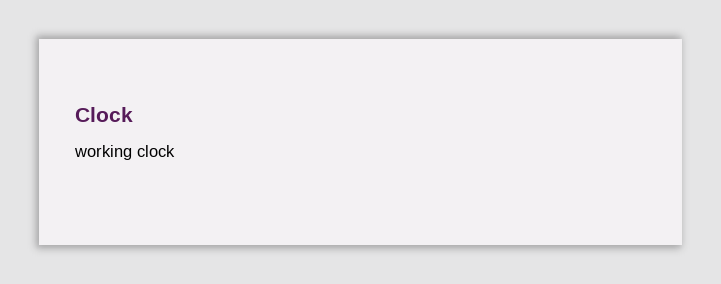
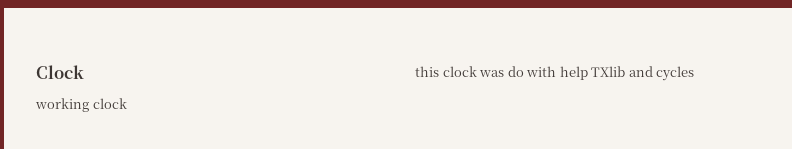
+ this clock was do with help TXlib and cycles

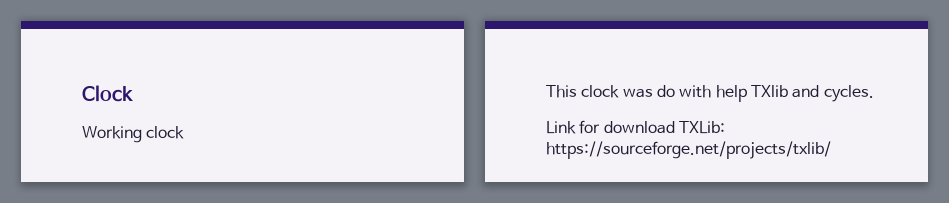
- working clock
+ Working clock
- this clock was do with help TXlib and cycles
+ This clock was do with help TXlib and cycles.
+ Link for download TXLib: https://sourceforge.net/projects/txlib/

